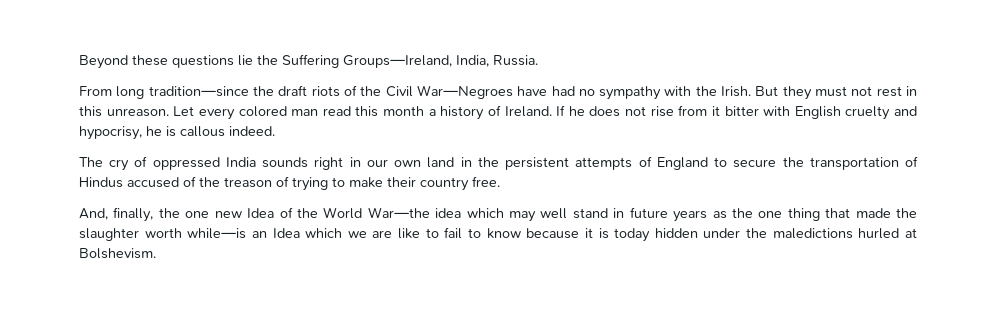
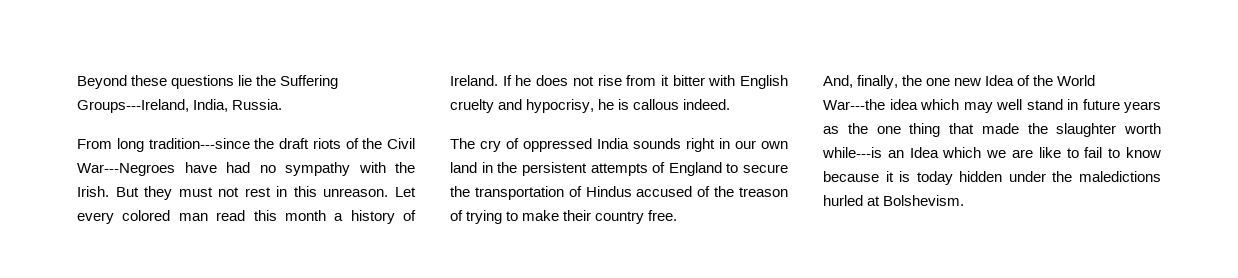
- Beyond these questions lie the Suffering Groups—Ireland, India, Russia.
+ Beyond these questions lie the Suffering Groups---Ireland, India, Russia.
- From long tradition—since the draft riots of the Civil War—Negroes have had no sympathy with the Irish.
+ From long tradition---since the draft riots of the Civil War---Negroes have had no sympathy with the Irish.
- And, finally, the one new Idea of the World War—the idea which may well stand in future years as the one thing that made the slaughter worth while—is an Idea which we are like to fail to know because it is today hidden under the maledictions hurled at Bolshevism.
+ And, finally, the one new Idea of the World War---the idea which may well stand in future years as the one thing that made the slaughter worth while---is an Idea which we are like to fail to know because it is today hidden under the maledictions hurled at Bolshevism.

